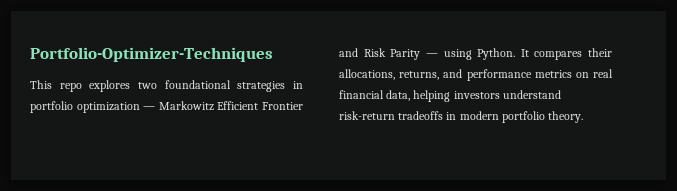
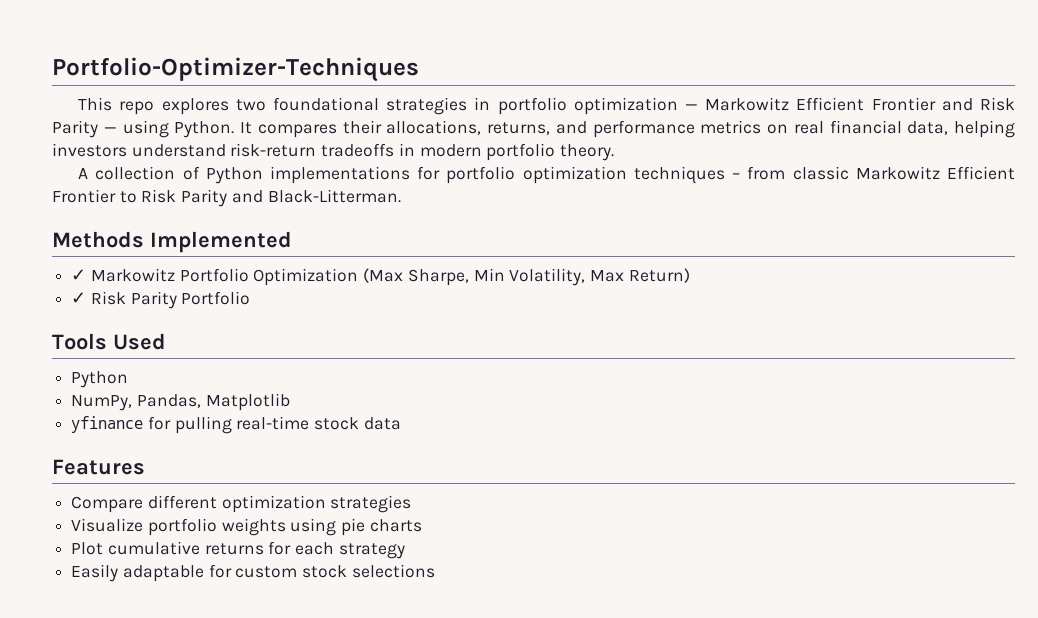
+ A collection of Python implementations for portfolio optimization techniques – from classic Markowitz Efficient Frontier to Risk Parity and Black-Litterman.
+ Methods Implemented
+ ✓ Markowitz Portfolio Optimization (Max Sharpe, Min Volatility, Max Return)
+ ✓ Risk Parity Portfolio
+ Tools Used
+ Python
+ NumPy, Pandas, Matplotlib
+ yfinance for pulling real-time stock data
+ Features
+ Compare different optimization strategies
+ Visualize portfolio weights using pie charts
+ Plot cumulative returns for each strategy
+ Easily adaptable for custom stock selections

